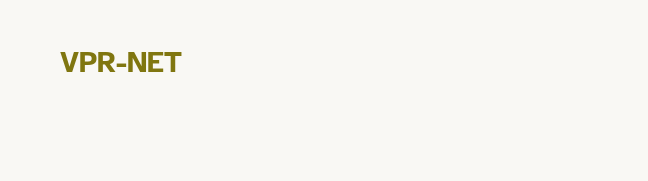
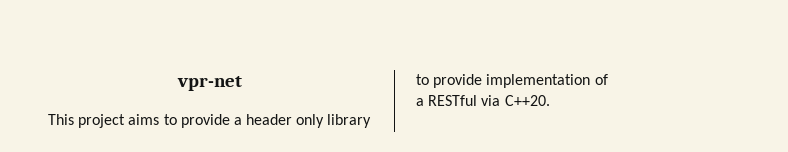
- VPR-NET
+ vpr-net
+ This project aims to provide a header only library to provide implementation of
+ a RESTful via C++20.

